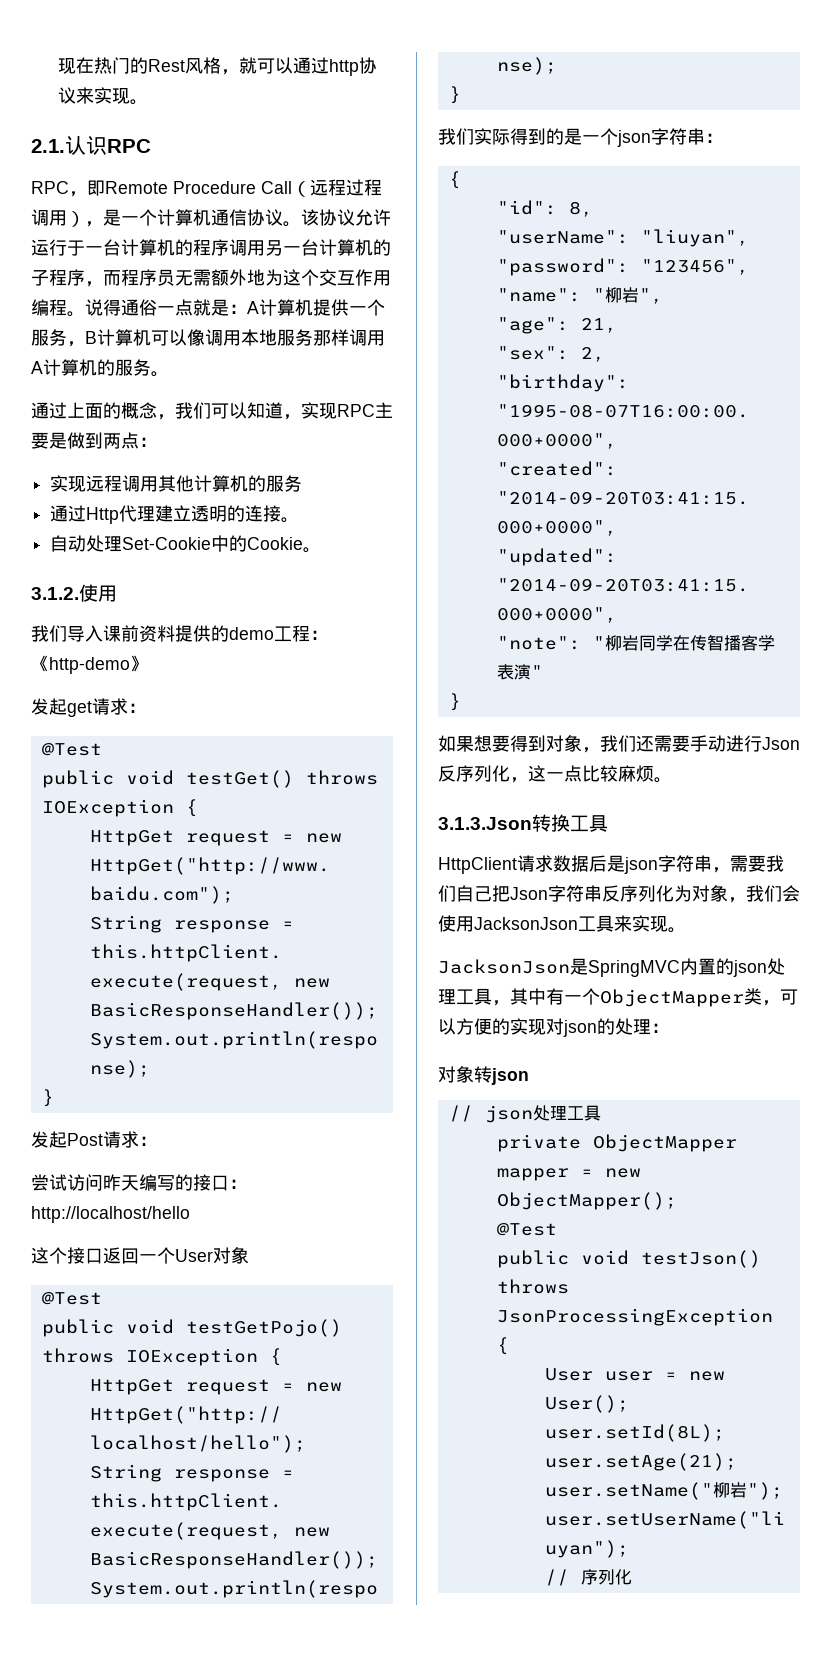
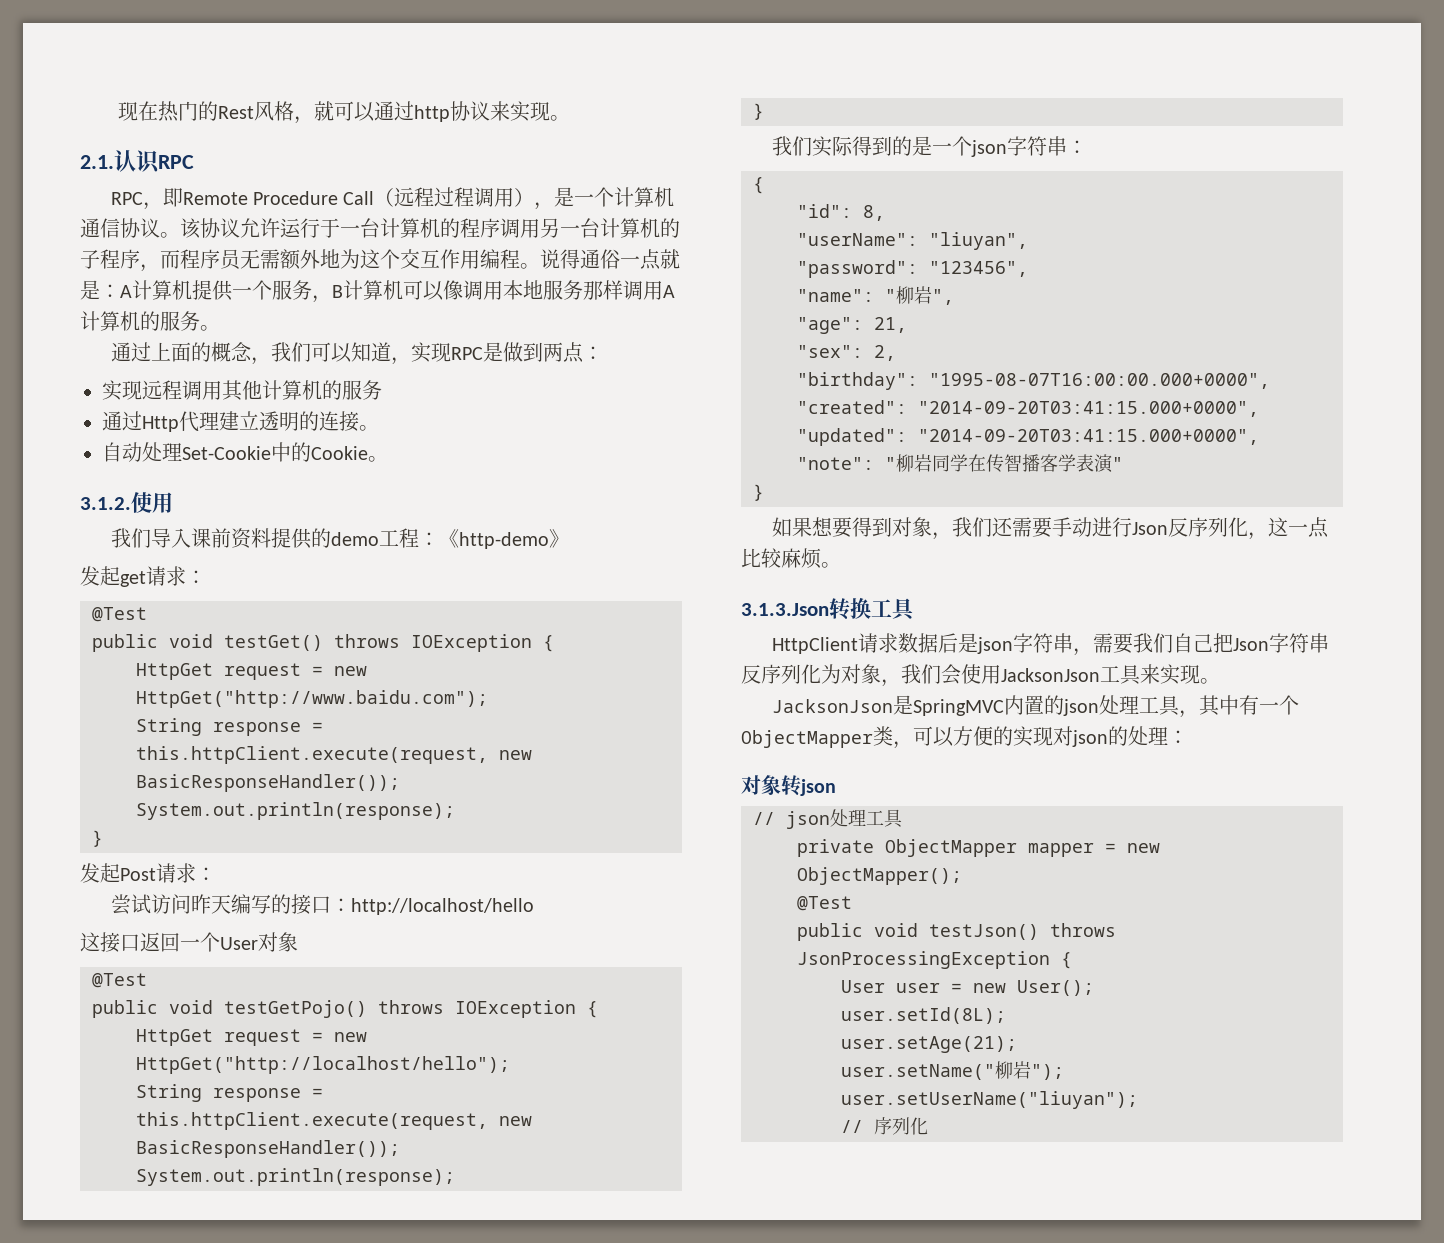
- 通过上面的概念，我们可以知道，实现RPC主要是做到两点：
+ 通过上面的概念，我们可以知道，实现RPC是做到两点：
- 这个接口返回一个User对象
+ 这接口返回一个User对象

